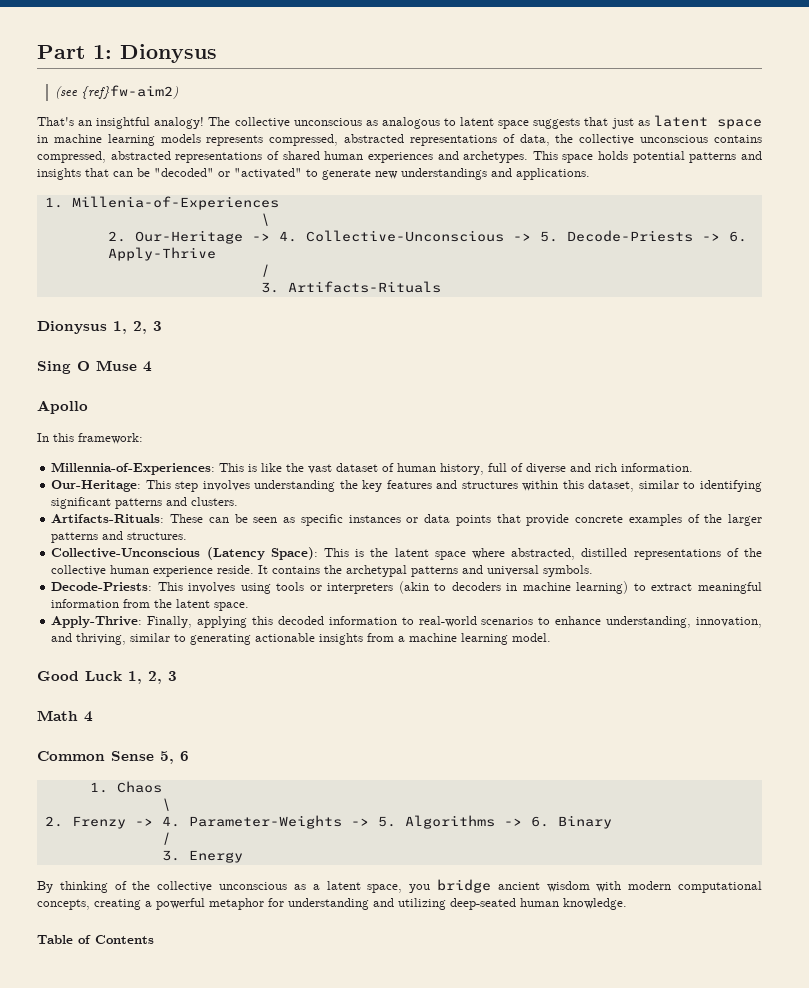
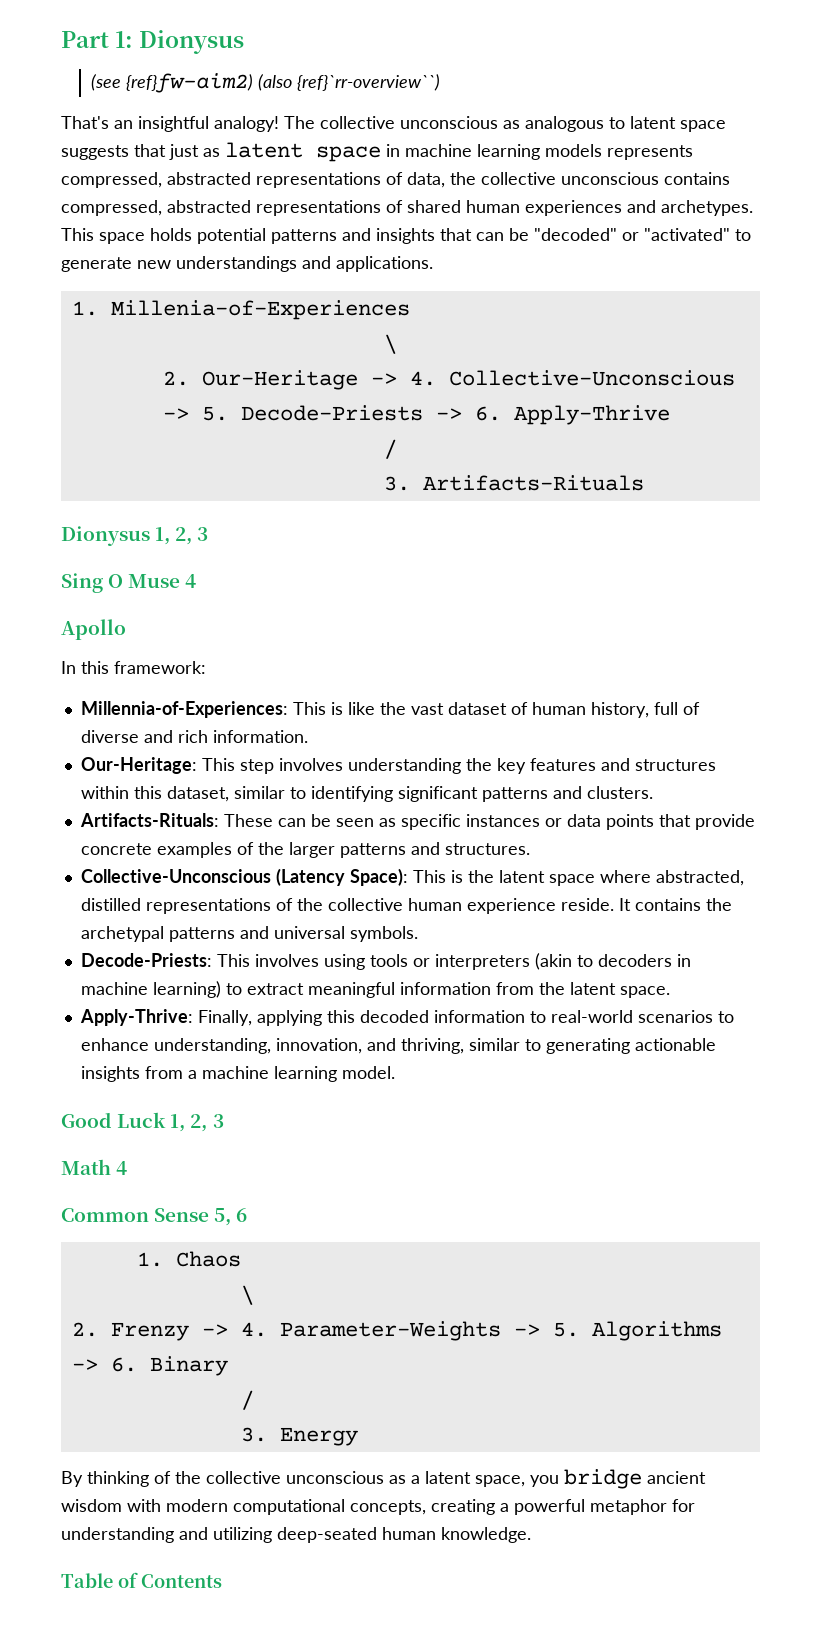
- (see {ref}fw-aim2)
+ (see {ref}fw-aim2) (also {ref}`rr-overview``)

